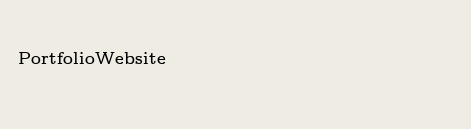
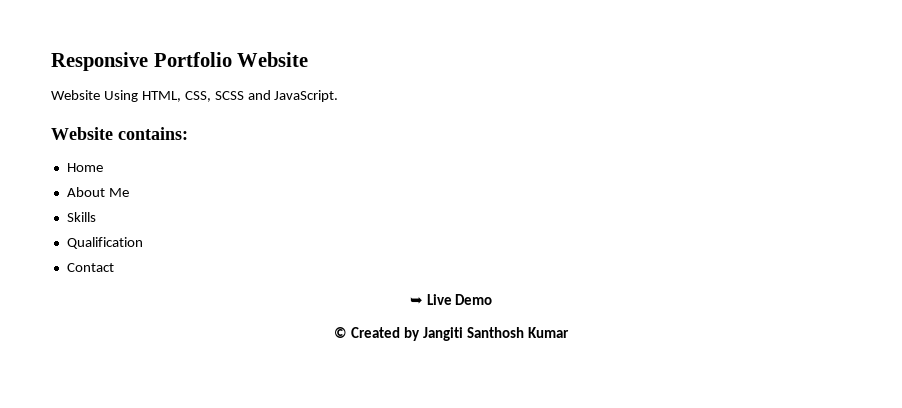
- PortfolioWebsite
+ Responsive Portfolio Website
+ Website Using HTML, CSS, SCSS and JavaScript.
+ Website contains:
+ Home
+ About Me
+ Skills
+ Qualification
+ Contact
+ ➥ Live Demo
+ © Created by Jangiti Santhosh Kumar

